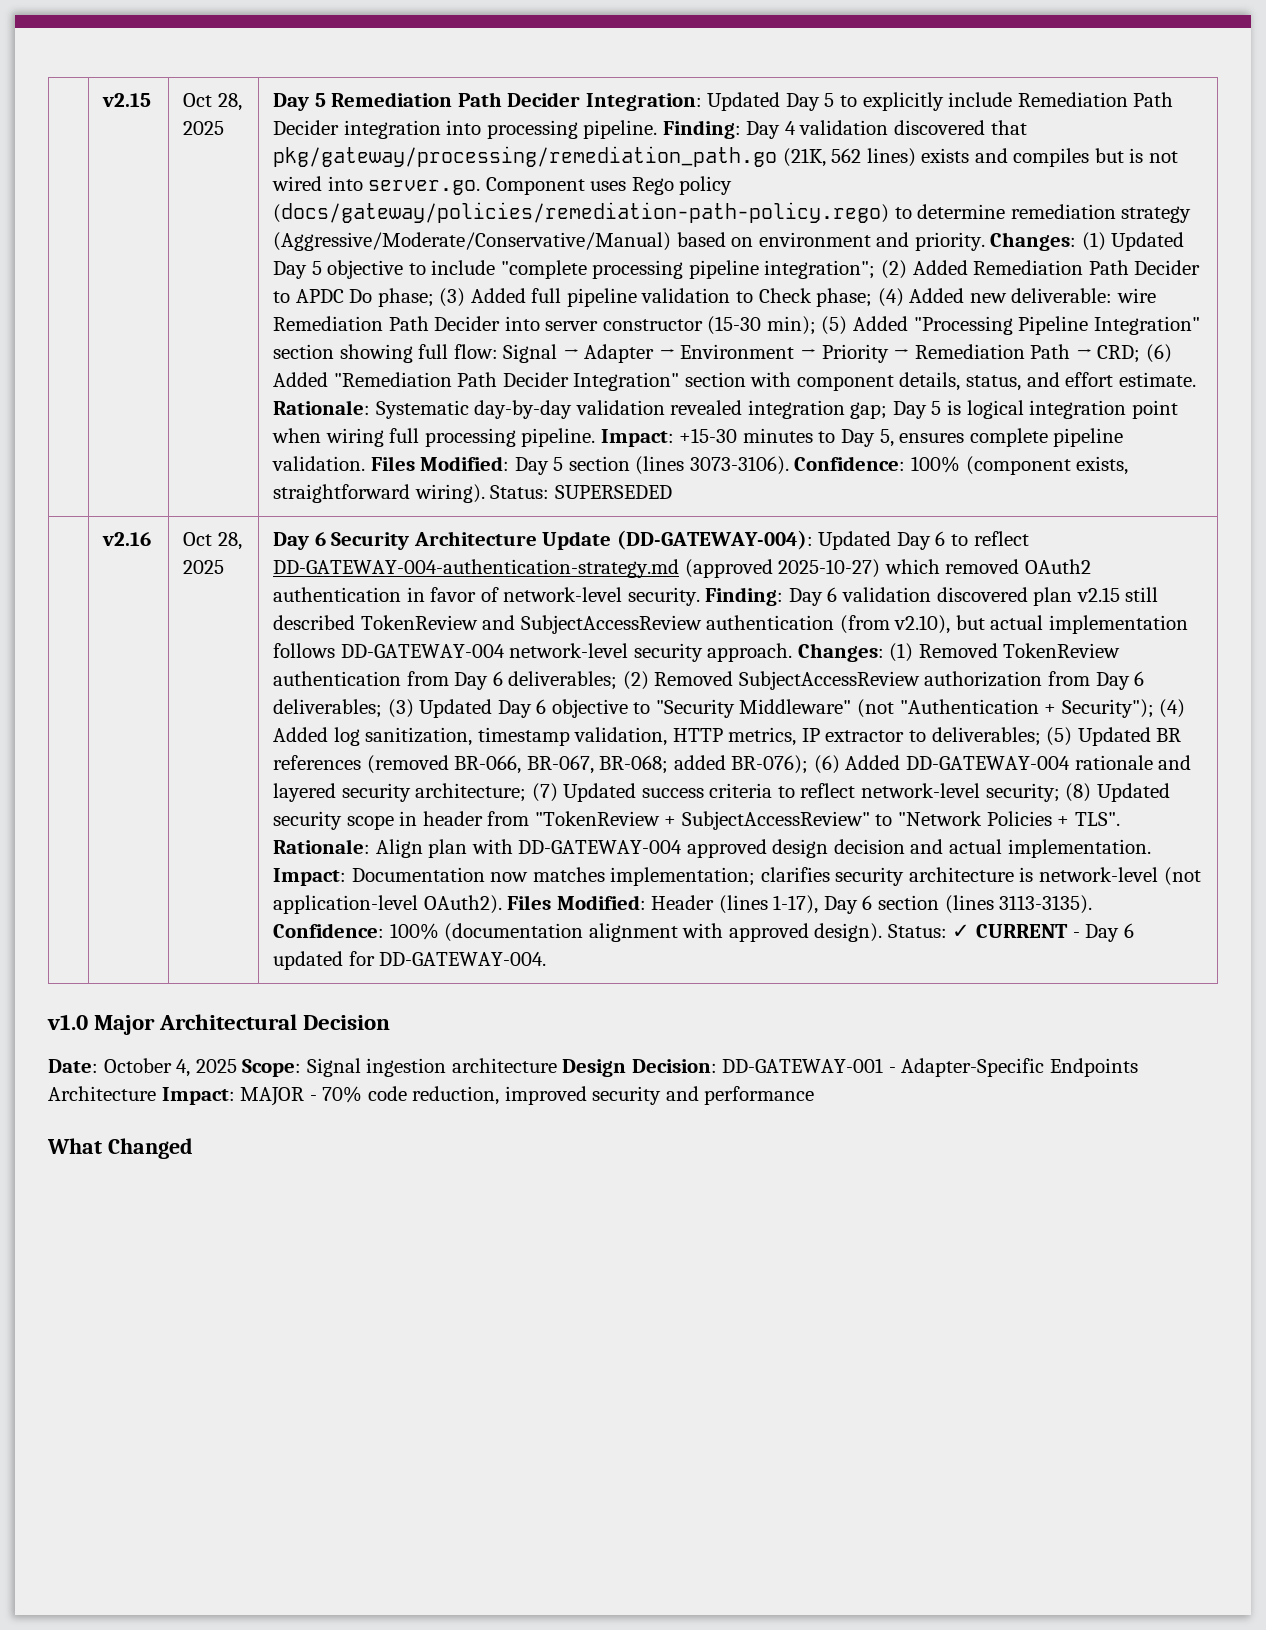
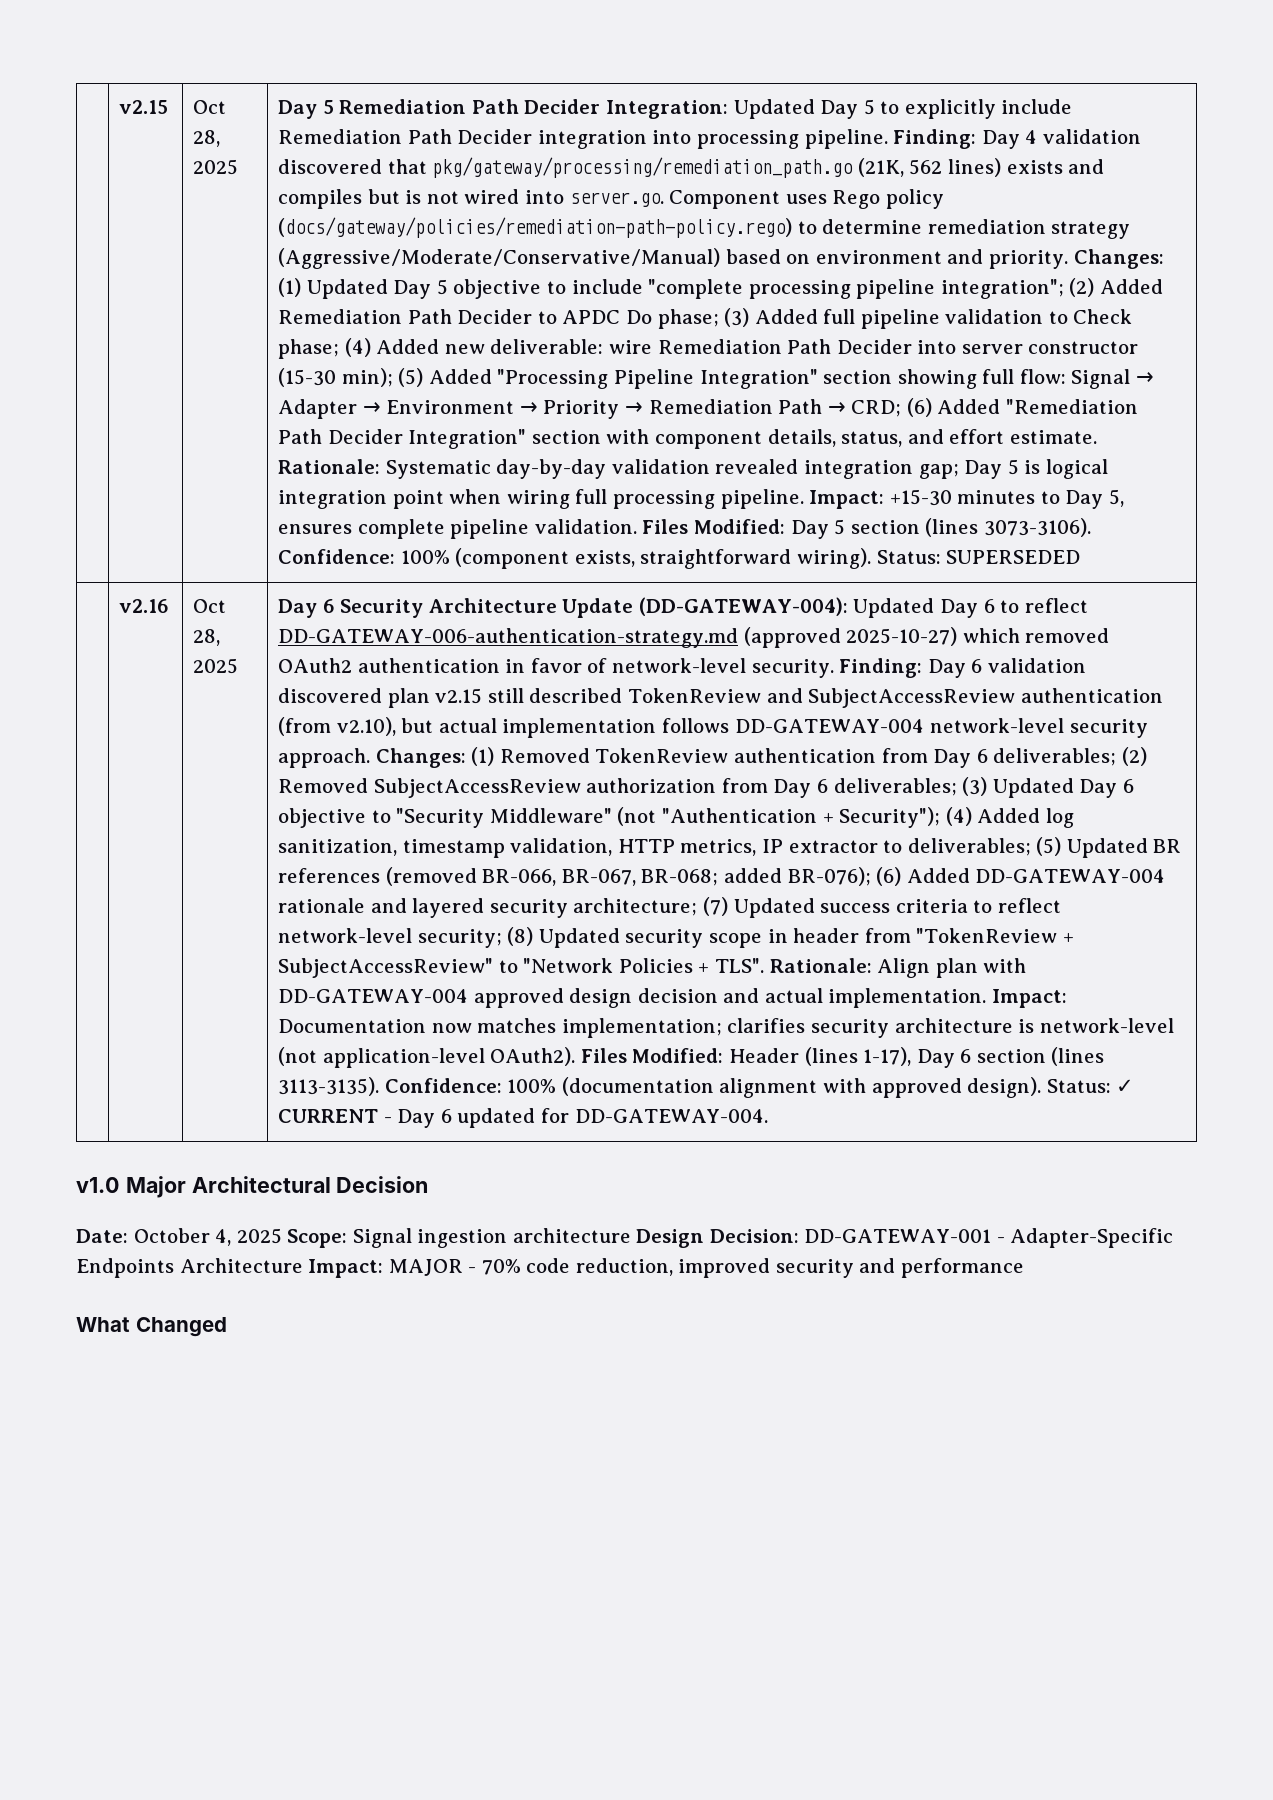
- Day 6 Security Architecture Update (DD-GATEWAY-004): Updated Day 6 to reflect DD-GATEWAY-004-authentication-strategy.md (approved 2025-10-27) which removed OAuth2 authentication in favor of network-level security.
+ Day 6 Security Architecture Update (DD-GATEWAY-004): Updated Day 6 to reflect DD-GATEWAY-006-authentication-strategy.md (approved 2025-10-27) which removed OAuth2 authentication in favor of network-level security.

